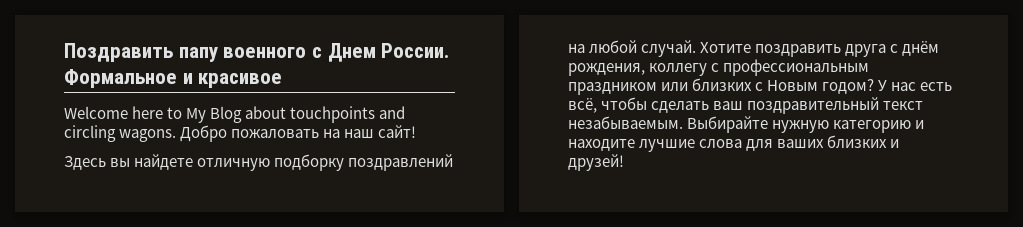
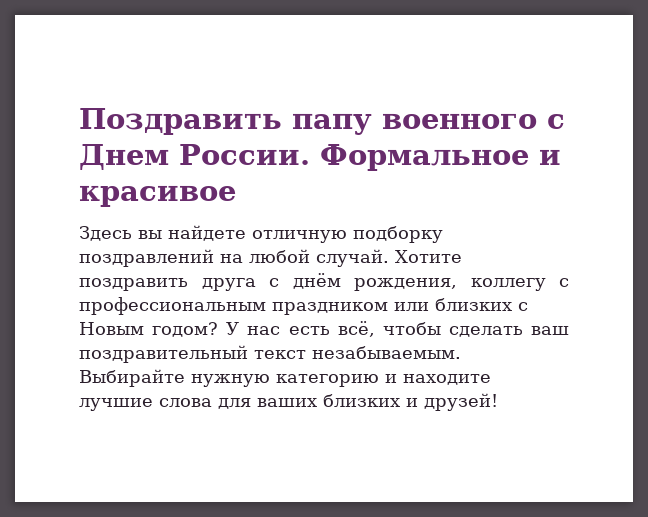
- Welcome here to My Blog about touchpoints and circling wagons. Добро пожаловать на наш сайт!

